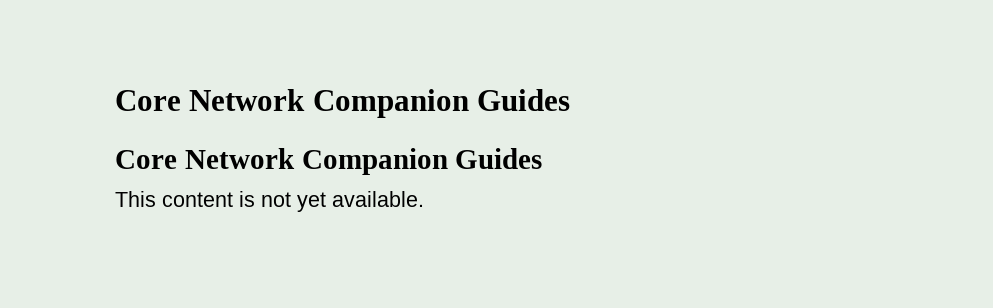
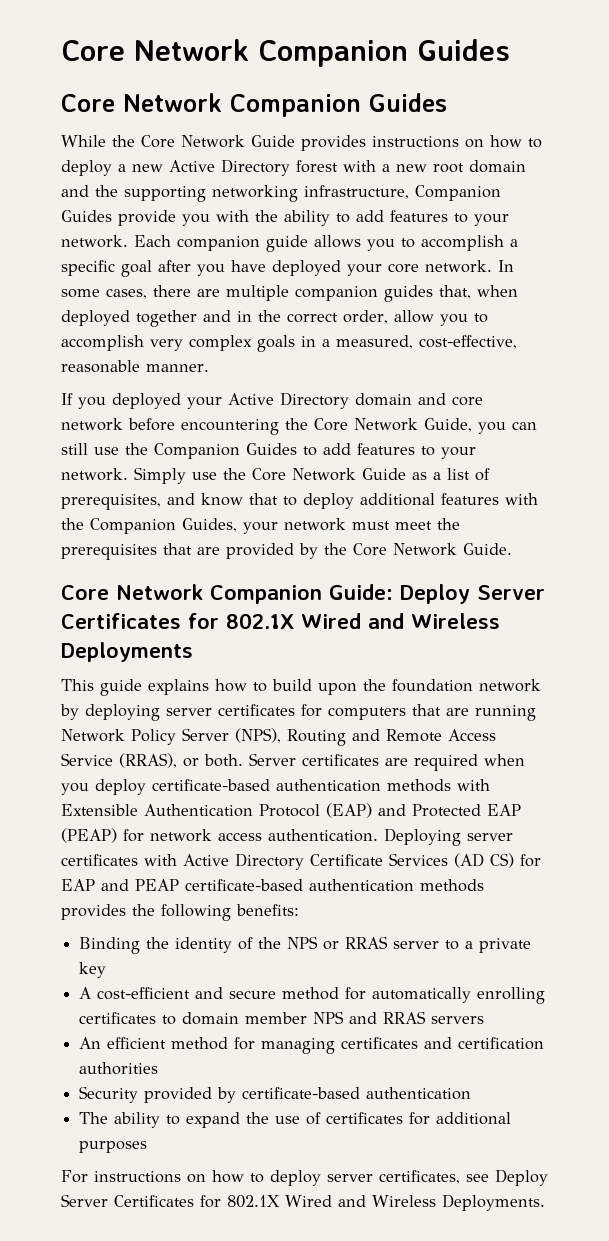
- This content is not yet available.
+ While the Core Network Guide provides instructions on how to deploy a new Active Directory forest with a new root domain and the supporting networking infrastructure, Companion Guides provide you with the ability to add features to your network. Each companion guide allows you to accomplish a specific goal after you have deployed your core network. In some cases, there are multiple companion guides that, when deployed together and in the correct order, allow you to accomplish very complex goals in a measured, cost-effective, reasonable manner.
+ If you deployed your Active Directory domain and core network before encountering the Core Network Guide, you can still use the Companion Guides to add features to your network. Simply use the Core Network Guide as a list of prerequisites, and know that to deploy additional features with the Companion Guides, your network must meet the prerequisites that are provided by the Core Network Guide.
+ Core Network Companion Guide: Deploy Server Certificates for 802.1X Wired and Wireless Deployments
+ This guide explains how to build upon the foundation network by deploying server certificates for computers that are running Network Policy Server (NPS), Routing and Remote Access Service (RRAS), or both. Server certificates are required when you deploy certificate-based authentication methods with Extensible Authentication Protocol (EAP) and Protected EAP (PEAP) for network access authentication. Deploying server certificates with Active Directory Certificate Services (AD CS) for EAP and PEAP certificate-based authentication methods provides the following benefits:
+ Binding the identity of the NPS or RRAS server to a private key
+ A cost-efficient and secure method for automatically enrolling certificates to domain member NPS and RRAS servers
+ An efficient method for managing certificates and certification authorities
+ Security provided by certificate-based authentication
+ The ability to expand the use of certificates for additional purposes
+ For instructions on how to deploy server certificates, see Deploy Server Certificates for 802.1X Wired and Wireless Deployments.

